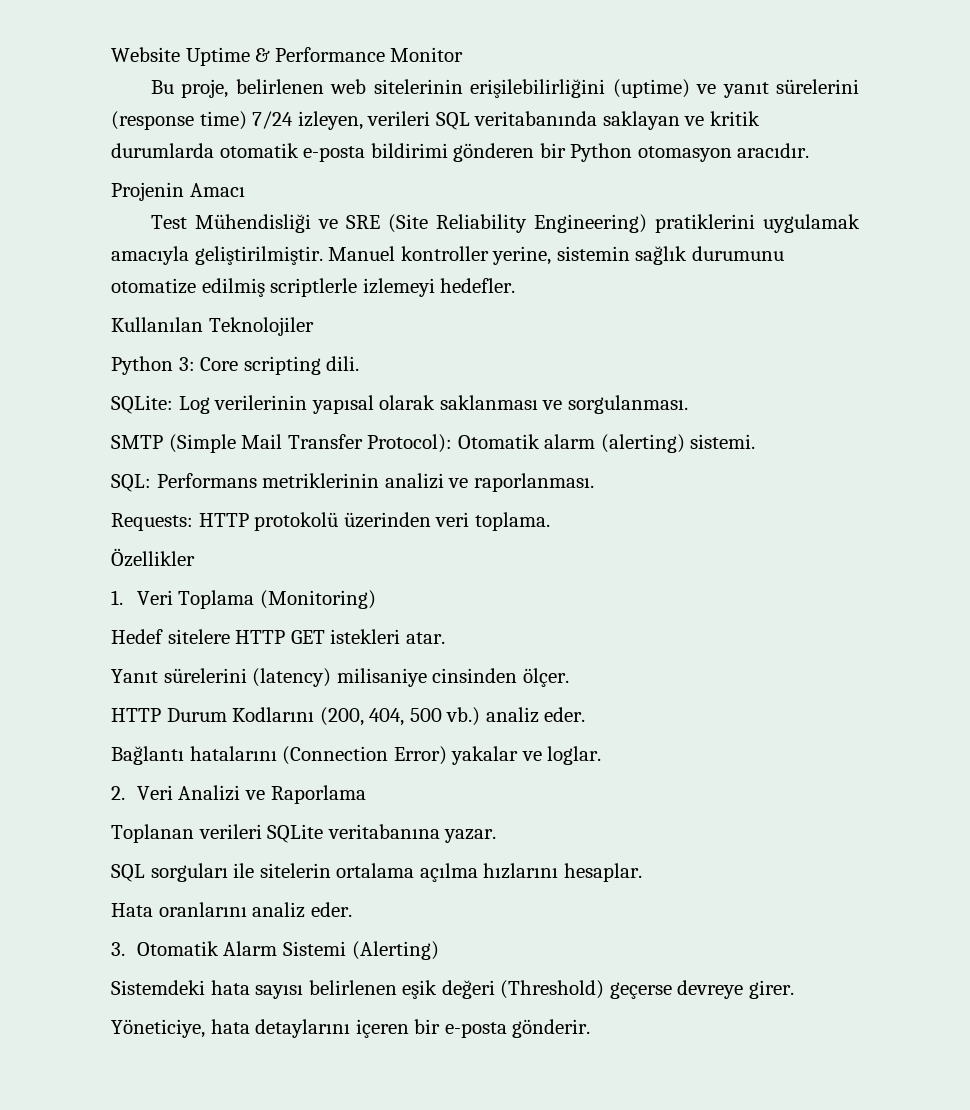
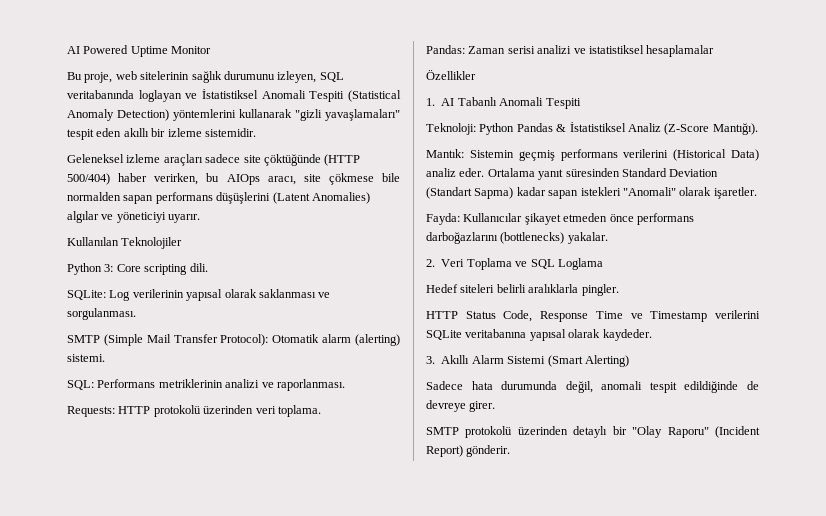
- Website Uptime & Performance Monitor
+ AI Powered Uptime Monitor
- Bu proje, belirlenen web sitelerinin erişilebilirliğini (uptime) ve yanıt sürelerini (response time) 7/24 izleyen, verileri SQL veritabanında saklayan ve kritik durumlarda otomatik e-posta bildirimi gönderen bir Python otomasyon aracıdır.
- Projenin Amacı
- Test Mühendisliği ve SRE (Site Reliability Engineering) pratiklerini uygulamak amacıyla geliştirilmiştir. Manuel kontroller yerine, sistemin sağlık durumunu otomatize edilmiş scriptlerle izlemeyi hedefler.
+ Bu proje, web sitelerinin sağlık durumunu izleyen, SQL veritabanında loglayan ve İstatistiksel Anomali Tespiti (Statistical Anomaly Detection) yöntemlerini kullanarak "gizli yavaşlamaları" tespit eden akıllı bir izleme sistemidir.
+ Geleneksel izleme araçları sadece site çöktüğünde (HTTP 500/404) haber verirken, bu AIOps aracı, site çökmese bile normalden sapan performans düşüşlerini (Latent Anomalies) algılar ve yöneticiyi uyarır.
+ Pandas: Zaman serisi analizi ve istatistiksel hesaplamalar
  Özellikler
- 1. Veri Toplama (Monitoring)
- Hedef sitelere HTTP GET istekleri atar.
- Yanıt sürelerini (latency) milisaniye cinsinden ölçer.
- HTTP Durum Kodlarını (200, 404, 500 vb.) analiz eder.
- Bağlantı hatalarını (Connection Error) yakalar ve loglar.
- 2. Veri Analizi ve Raporlama
- Toplanan verileri SQLite veritabanına yazar.
- SQL sorguları ile sitelerin ortalama açılma hızlarını hesaplar.
- Hata oranlarını analiz eder.
- 3. Otomatik Alarm Sistemi (Alerting)
- Sistemdeki hata sayısı belirlenen eşik değeri (Threshold) geçerse devreye girer.
- Yöneticiye, hata detaylarını içeren bir e-posta gönderir.
+ 1. AI Tabanlı Anomali Tespiti
+ Teknoloji: Python Pandas & İstatistiksel Analiz (Z-Score Mantığı).
+ Mantık: Sistemin geçmiş performans verilerini (Historical Data) analiz eder. Ortalama yanıt süresinden Standard Deviation (Standart Sapma) kadar sapan istekleri "Anomali" olarak işaretler.
+ Fayda: Kullanıcılar şikayet etmeden önce performans darboğazlarını (bottlenecks) yakalar.
+ 2. Veri Toplama ve SQL Loglama
+ Hedef siteleri belirli aralıklarla pingler.
+ HTTP Status Code, Response Time ve Timestamp verilerini SQLite veritabanına yapısal olarak kaydeder.
+ 3. Akıllı Alarm Sistemi (Smart Alerting)
+ Sadece hata durumunda değil, anomali tespit edildiğinde de devreye girer.
+ SMTP protokolü üzerinden detaylı bir "Olay Raporu" (Incident Report) gönderir.

